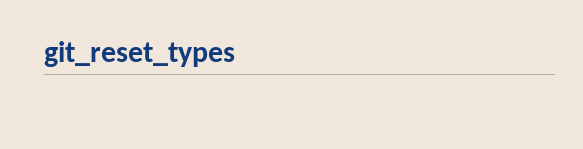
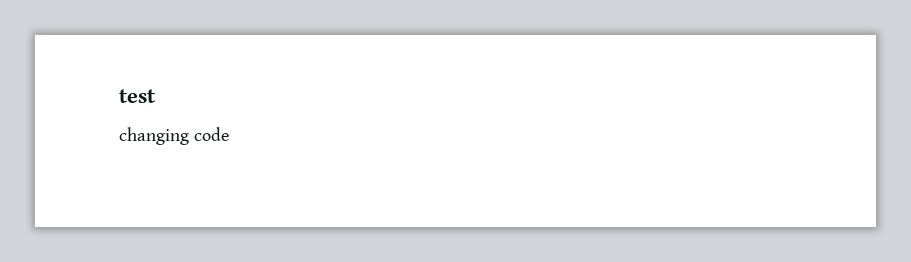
- git_reset_types
+ test
+ changing code

